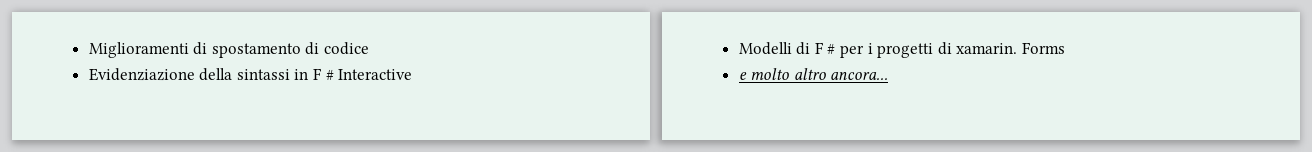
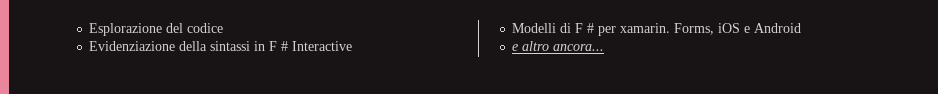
- Miglioramenti di spostamento di codice
+ Esplorazione del codice
- Modelli di F # per i progetti di xamarin. Forms
- e molto altro ancora...
+ Modelli di F # per xamarin. Forms, iOS e Android
+ e altro ancora...

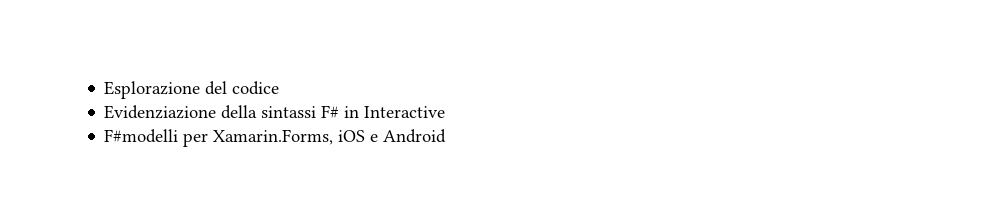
- Evidenziazione della sintassi in F # Interactive
- Modelli di F # per xamarin. Forms, iOS e Android
+ Evidenziazione della sintassi F# in Interactive
+ F#modelli per Xamarin.Forms, iOS e Android
- e altro ancora...

